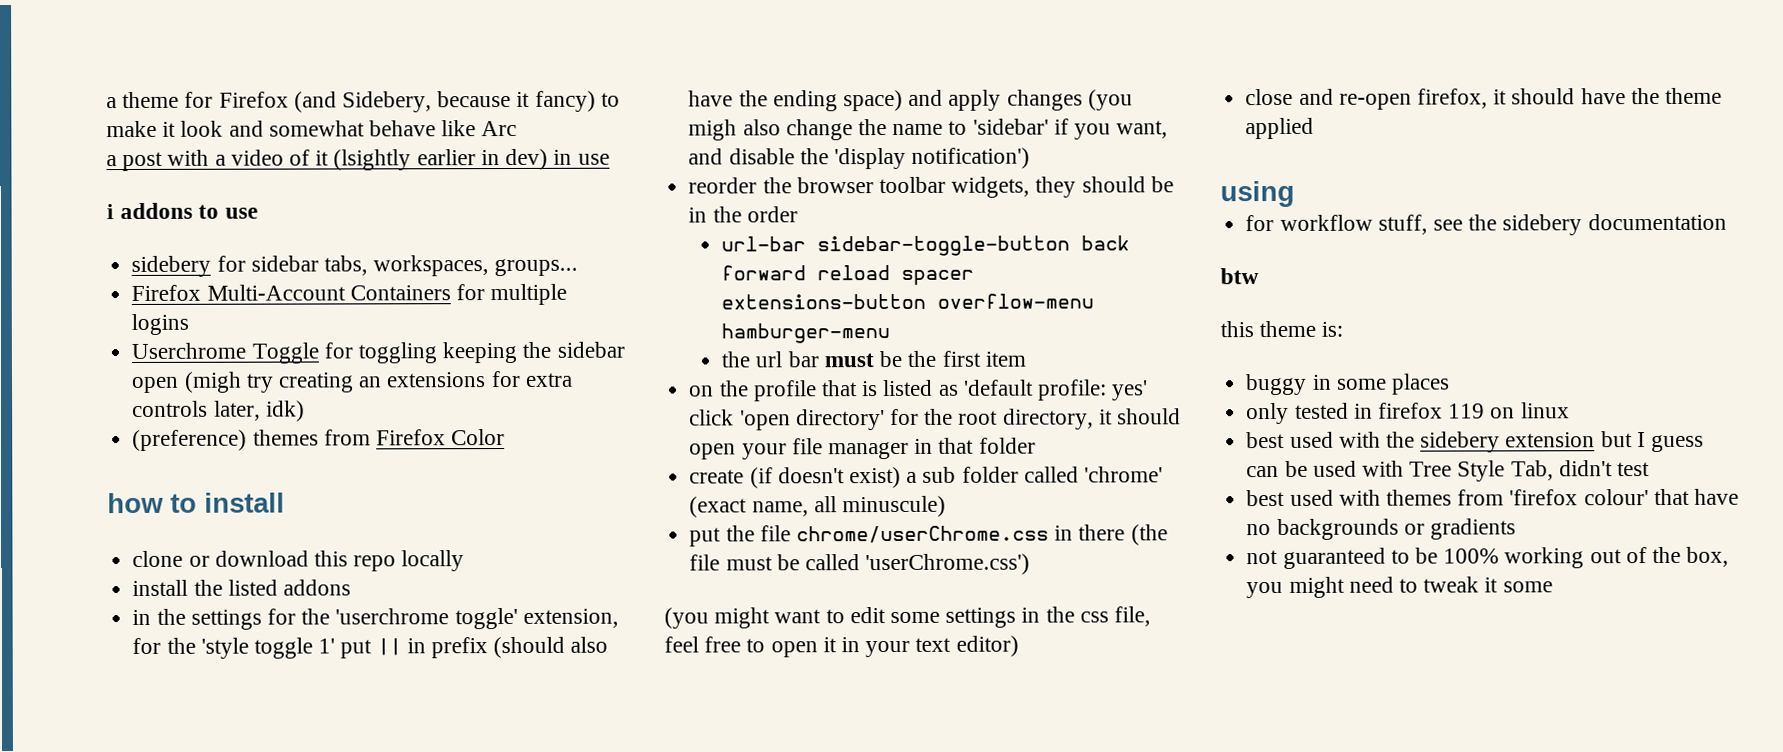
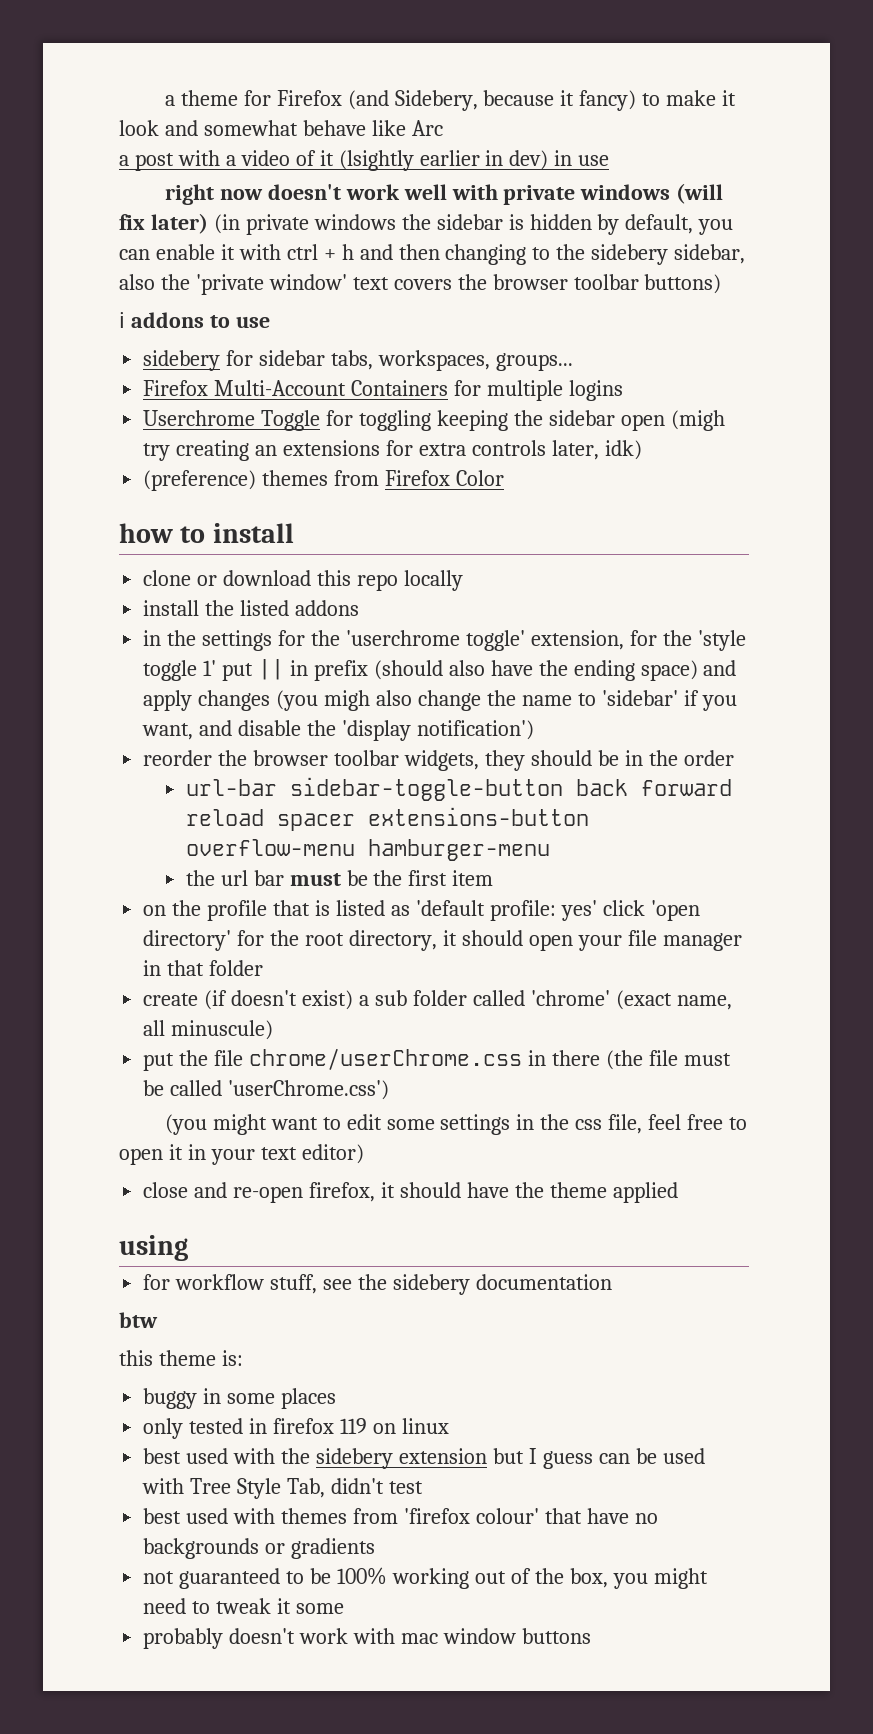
+ right now doesn't work well with private windows (will fix later) (in private windows the sidebar is hidden by default, you can enable it with ctrl + h and then changing to the sidebery sidebar, also the 'private window' text covers the browser toolbar buttons)
+ probably doesn't work with mac window buttons

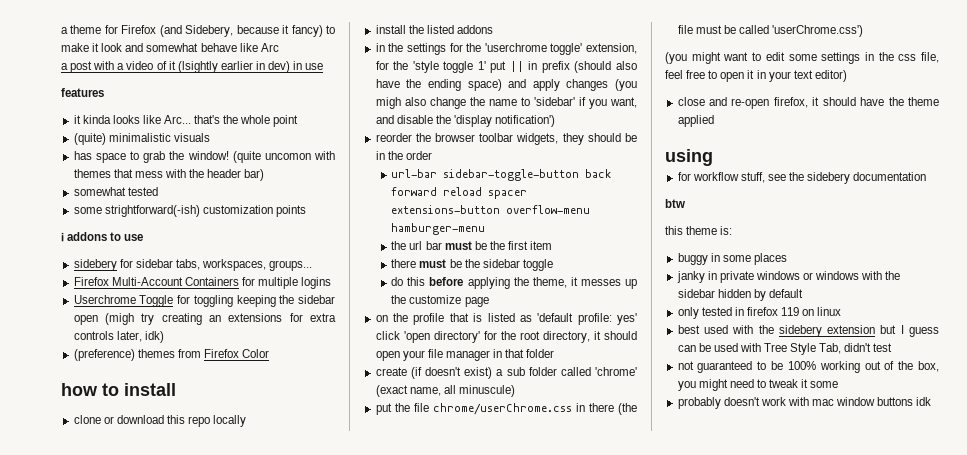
- right now doesn't work well with private windows (will fix later) (in private windows the sidebar is hidden by default, you can enable it with ctrl + h and then changing to the sidebery sidebar, also the 'private window' text covers the browser toolbar buttons)
+ features
+ it kinda looks like Arc... that's the whole point
+ (quite) minimalistic visuals
+ has space to grab the window! (quite uncomon with themes that mess with the header bar)
+ somewhat tested
+ some strightforward(-ish) customization points
+ there must be the sidebar toggle
+ do this before applying the theme, it messes up the customize page
+ janky in private windows or windows with the sidebar hidden by default
- best used with themes from 'firefox colour' that have no backgrounds or gradients
- probably doesn't work with mac window buttons
+ probably doesn't work with mac window buttons idk

